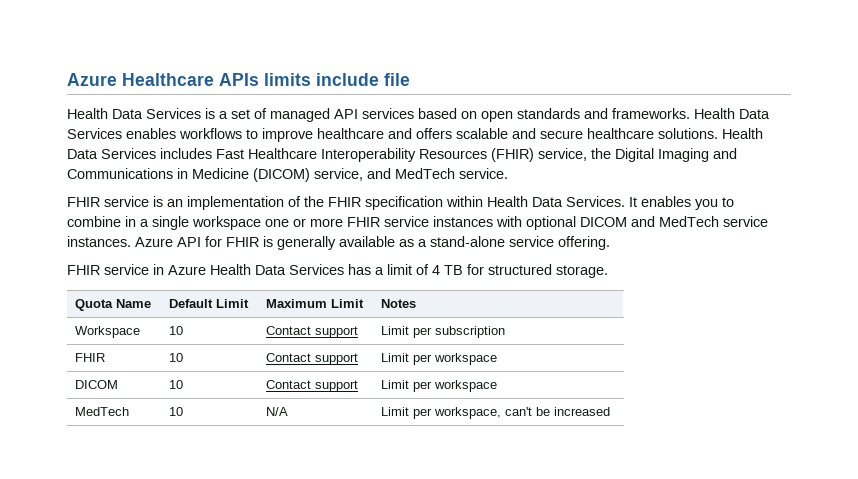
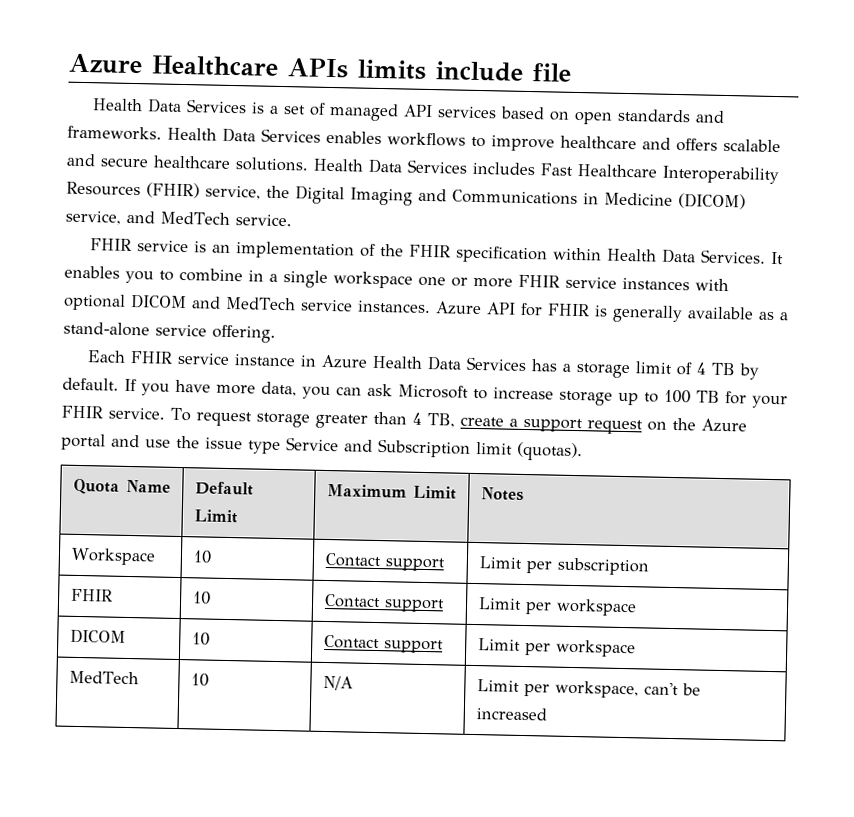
- FHIR service in Azure Health Data Services has a limit of 4 TB for structured storage.
+ Each FHIR service instance in Azure Health Data Services has a storage limit of 4 TB by default. If you have more data, you can ask Microsoft to increase storage up to 100 TB for your FHIR service. To request storage greater than 4 TB, create a support request on the Azure portal and use the issue type Service and Subscription limit (quotas).

